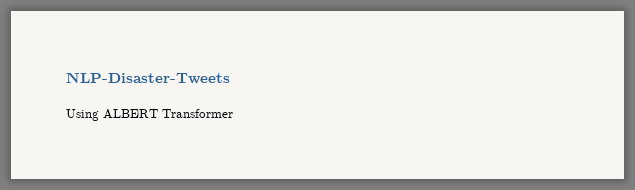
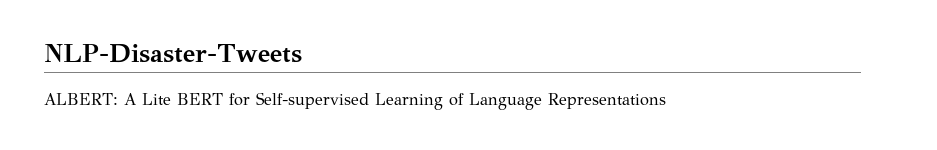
- Using ALBERT Transformer
+ ALBERT: A Lite BERT for Self-supervised Learning of Language Representations

